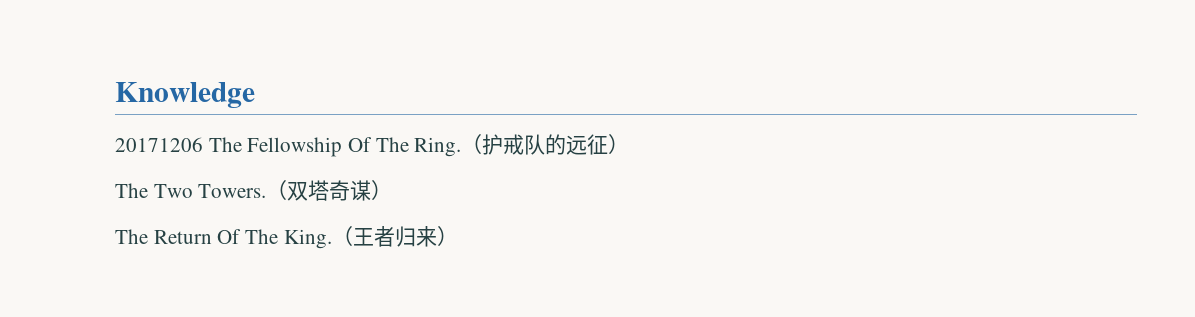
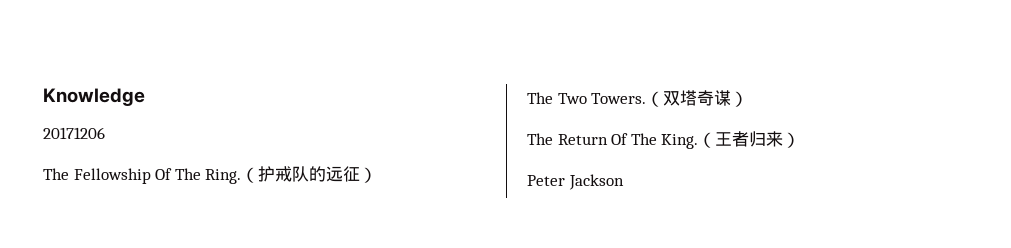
- 20171206 The Fellowship Of The Ring.
+ 20171206
+ The Fellowship Of The Ring.
+ Peter Jackson

